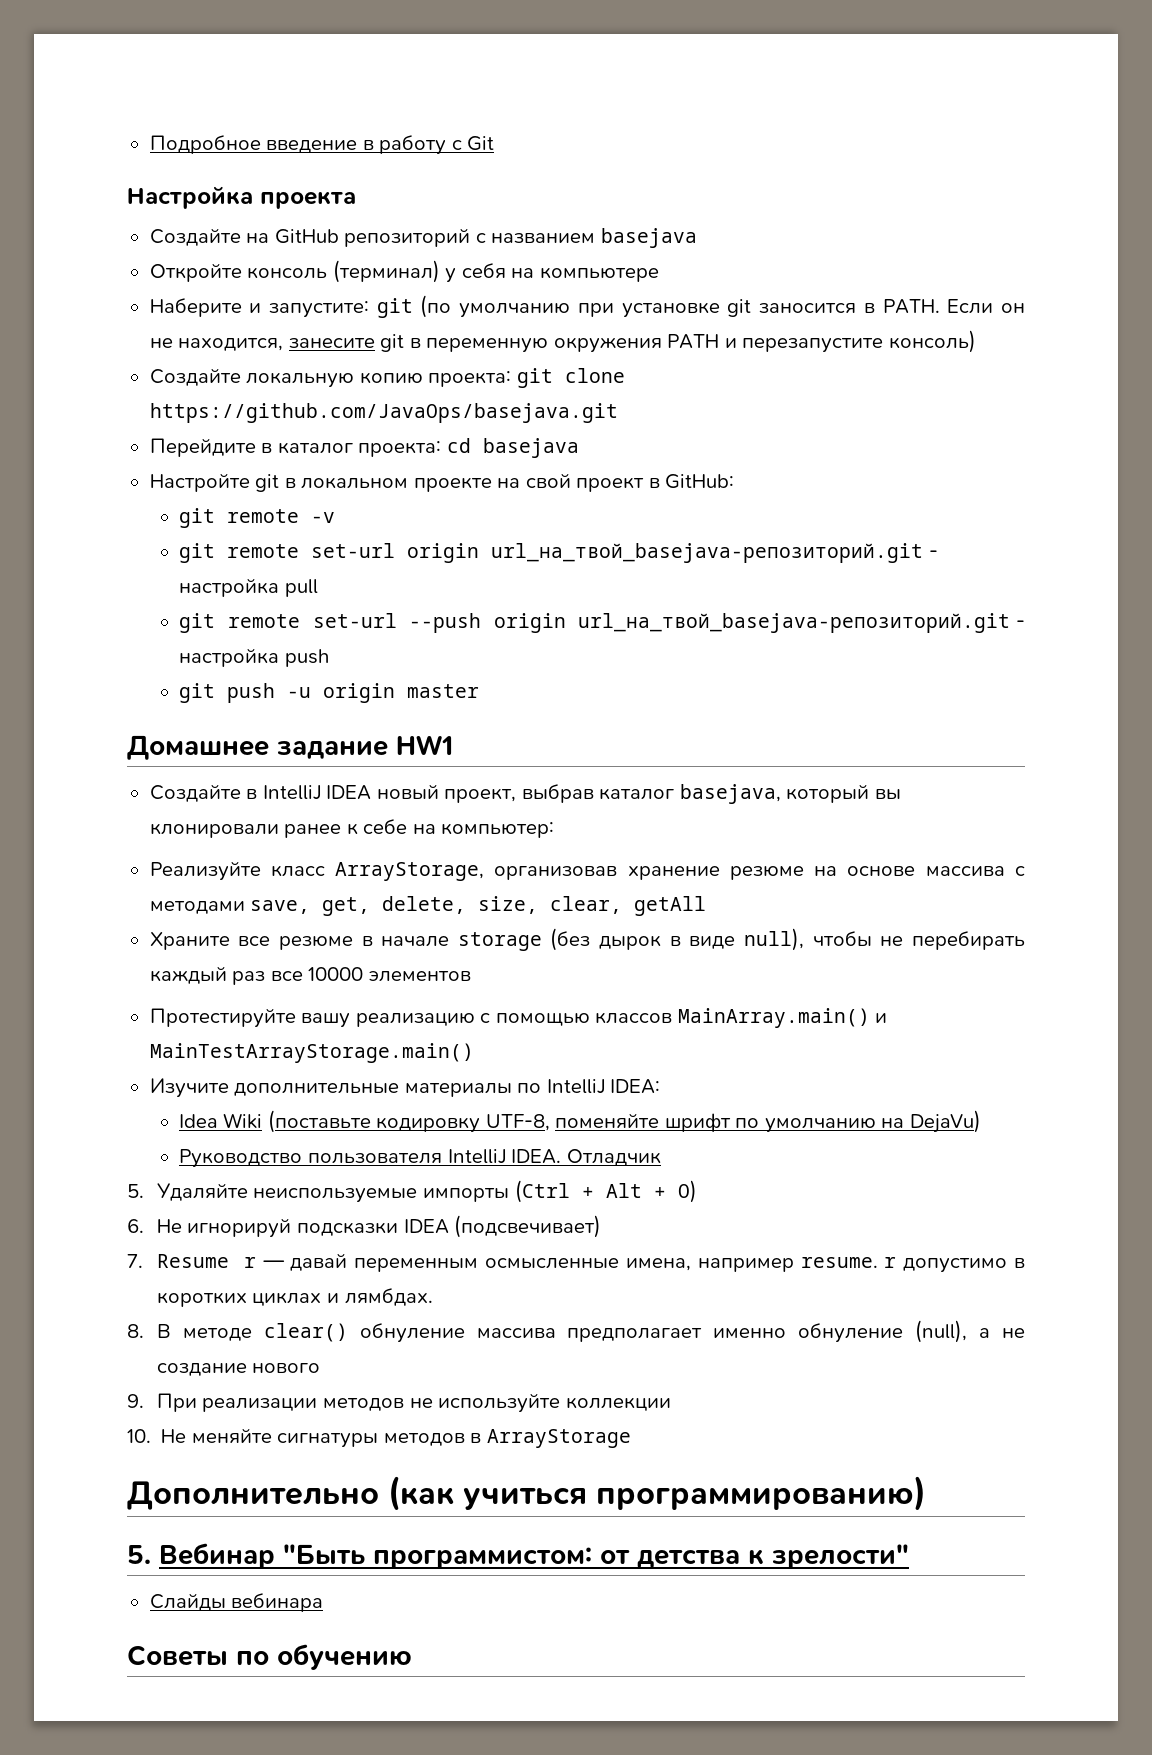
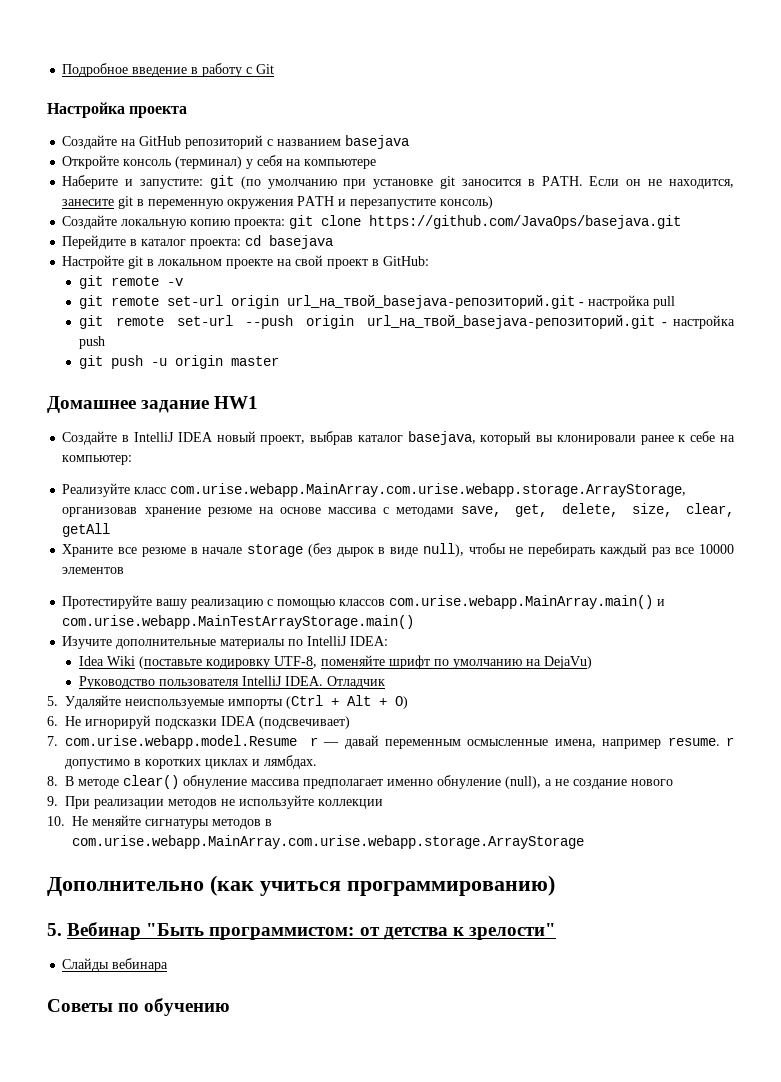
- Реализуйте класс ArrayStorage, организовав хранение резюме на основе массива с методами save, get, delete, size, clear, getAll
+ Реализуйте класс com.urise.webapp.MainArray.com.urise.webapp.storage.ArrayStorage, организовав хранение резюме на основе массива с методами save, get, delete, size, clear, getAll
- Протестируйте вашу реализацию с помощью классов MainArray.main() и MainTestArrayStorage.main()
+ Протестируйте вашу реализацию с помощью классов com.urise.webapp.MainArray.main() и com.urise.webapp.MainTestArrayStorage.main()
- 7. Resume r — давай переменным осмысленные имена, например resume. r допустимо в коротких циклах и лямбдах.
+ 7. com.urise.webapp.model.Resume r — давай переменным осмысленные имена, например resume. r допустимо в коротких циклах и лямбдах.
- 10. Не меняйте сигнатуры методов в ArrayStorage
+ 10. Не меняйте сигнатуры методов в com.urise.webapp.MainArray.com.urise.webapp.storage.ArrayStorage

